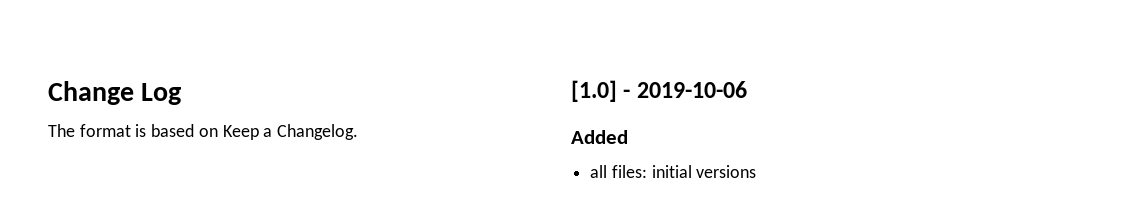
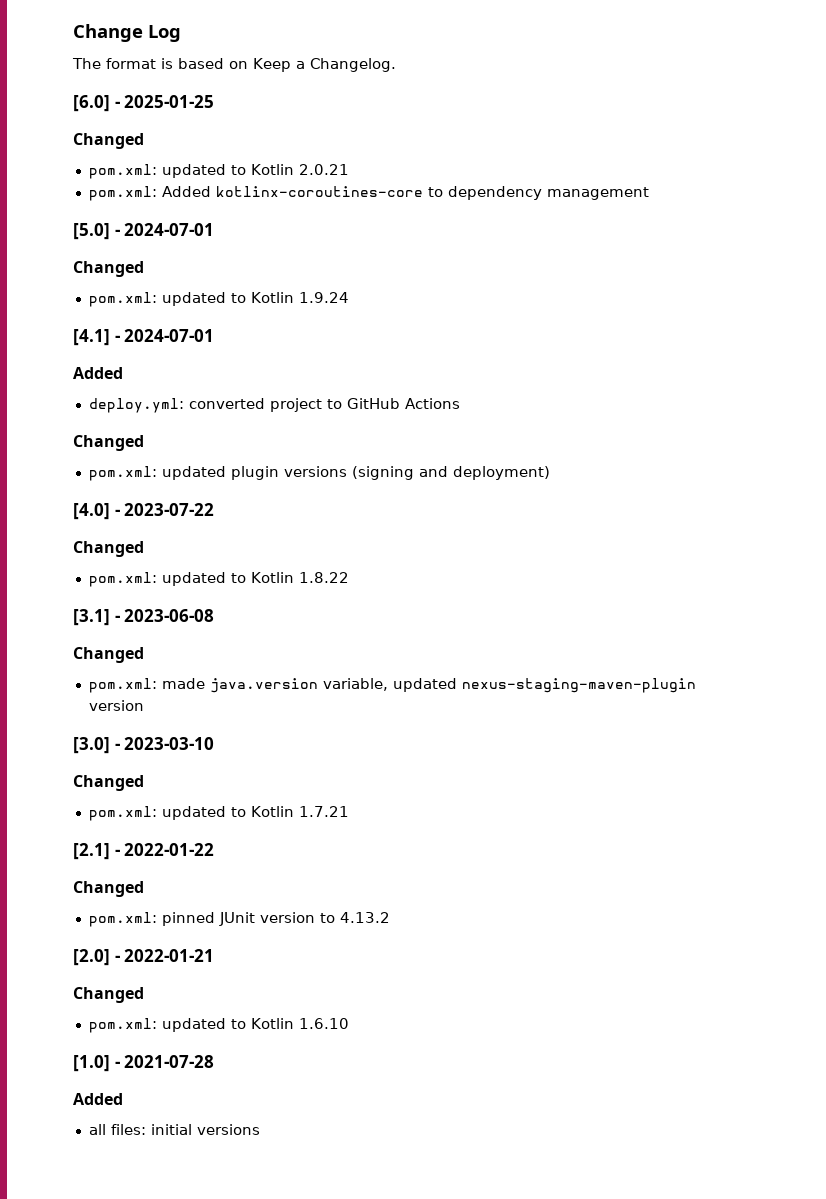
+ [6.0] - 2025-01-25
+ Changed
+ pom.xml: updated to Kotlin 2.0.21
+ pom.xml: Added kotlinx-coroutines-core to dependency management
+ [5.0] - 2024-07-01
+ Changed
+ pom.xml: updated to Kotlin 1.9.24
+ [4.1] - 2024-07-01
+ Added
+ deploy.yml: converted project to GitHub Actions
+ Changed
+ pom.xml: updated plugin versions (signing and deployment)
+ [4.0] - 2023-07-22
+ Changed
+ pom.xml: updated to Kotlin 1.8.22
+ [3.1] - 2023-06-08
+ Changed
+ pom.xml: made java.version variable, updated nexus-staging-maven-plugin version
+ [3.0] - 2023-03-10
+ Changed
+ pom.xml: updated to Kotlin 1.7.21
+ [2.1] - 2022-01-22
+ Changed
+ pom.xml: pinned JUnit version to 4.13.2
+ [2.0] - 2022-01-21
+ Changed
+ pom.xml: updated to Kotlin 1.6.10
- [1.0] - 2019-10-06
+ [1.0] - 2021-07-28

